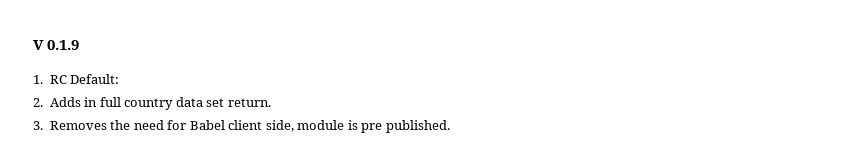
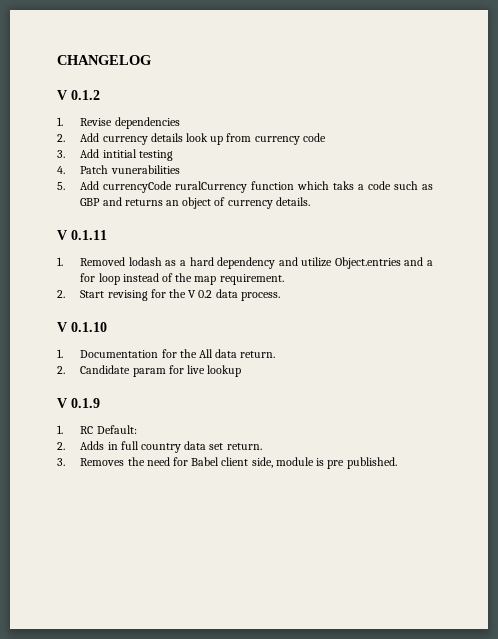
+ CHANGELOG
+ V 0.1.2
+ 1. Revise dependencies
+ 2. Add currency details look up from currency code
+ 3. Add intitial testing
+ 4. Patch vunerabilities
+ 5. Add currencyCode ruralCurrency function which taks a code such as GBP and returns an object of currency details.
+ V 0.1.11
+ 1. Removed lodash as a hard dependency and utilize Object.entries and a for loop instead of the map requirement.
+ 2. Start revising for the V 0.2 data process.
+ V 0.1.10
+ 1. Documentation for the All data return.
+ 2. Candidate param for live lookup

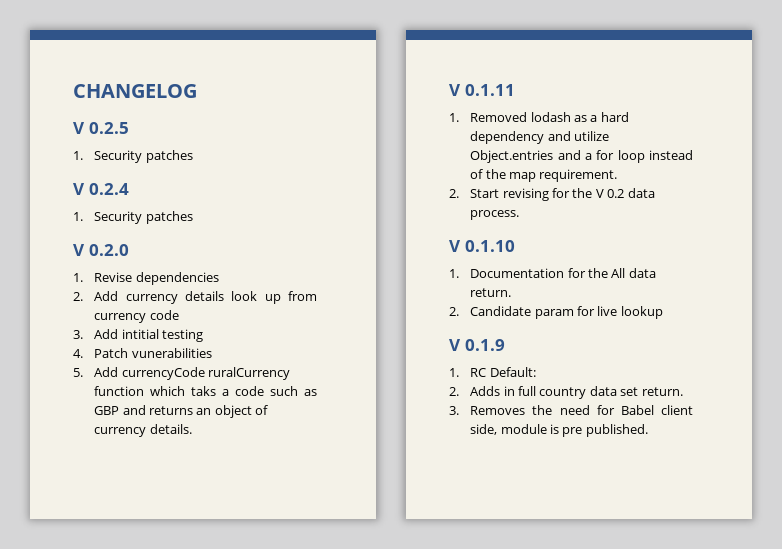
- V 0.1.2
+ V 0.2.5
+ 1. Security patches
+ V 0.2.4
+ 1. Security patches
+ V 0.2.0

